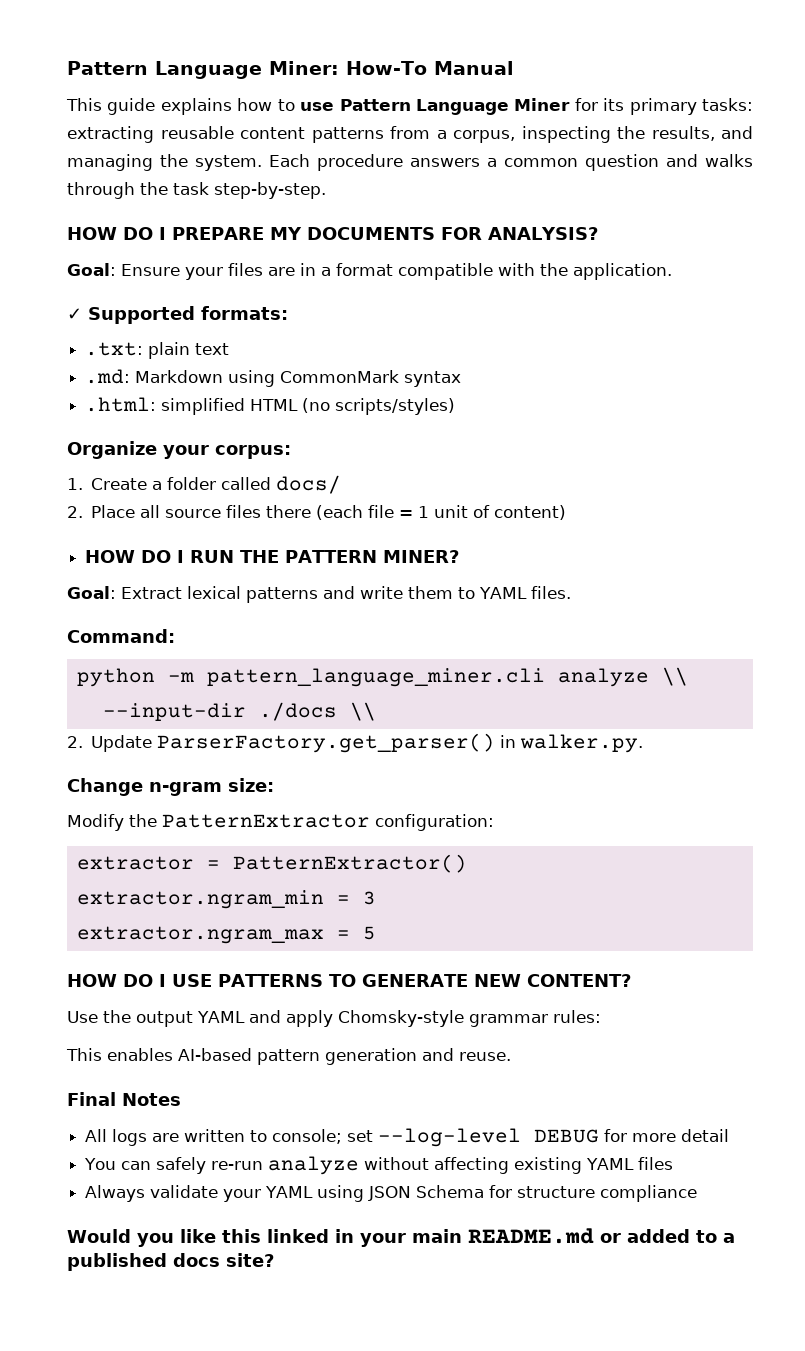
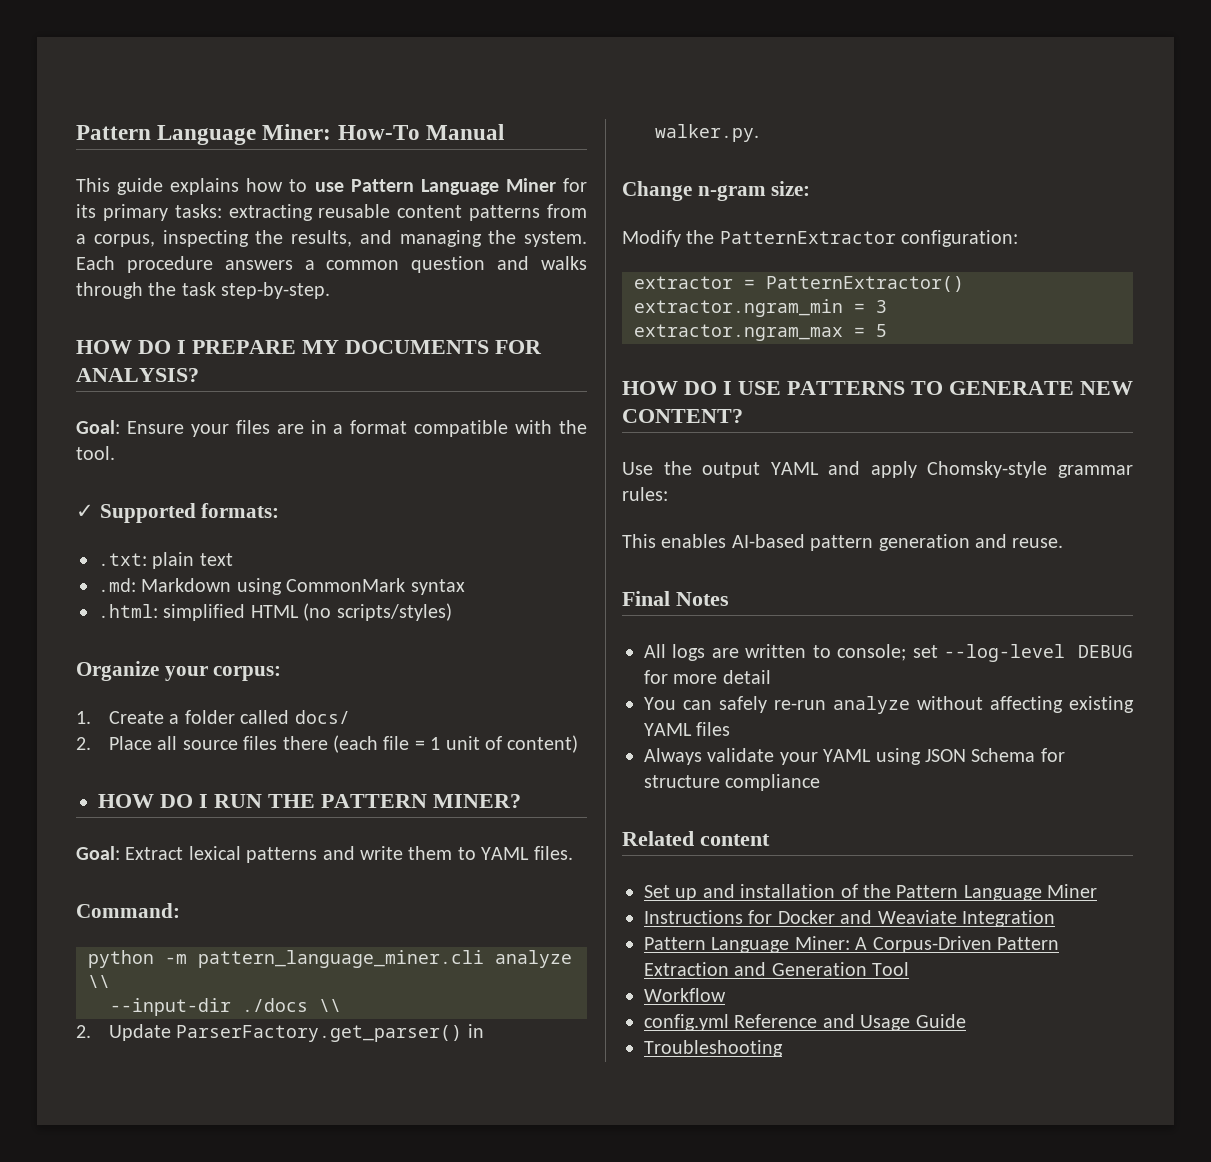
- Goal: Ensure your files are in a format compatible with the application.
+ Goal: Ensure your files are in a format compatible with the tool.
- Would you like this linked in your main README.md or added to a published docs site?
+ Related content
+ Set up and installation of the Pattern Language Miner
+ Instructions for Docker and Weaviate Integration
+ Pattern Language Miner: A Corpus-Driven Pattern Extraction and Generation Tool
+ Workflow
+ config.yml Reference and Usage Guide
+ Troubleshooting

